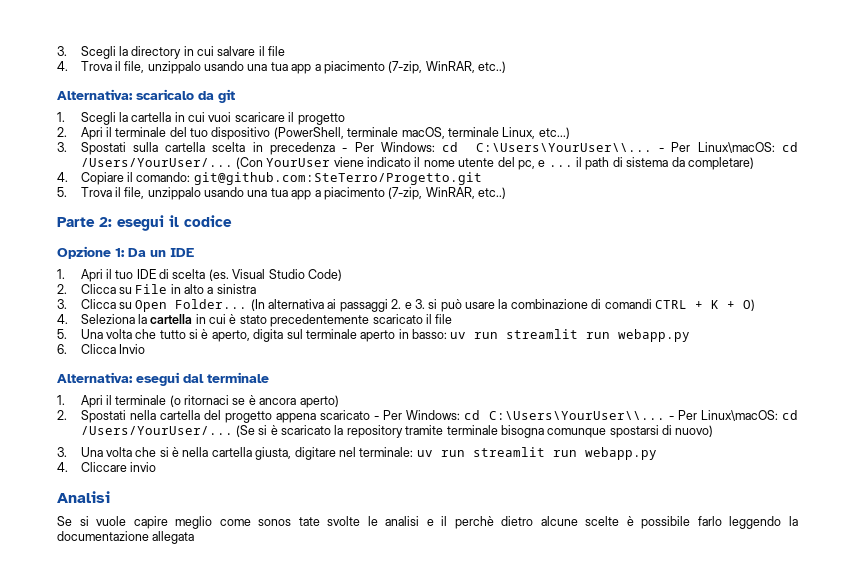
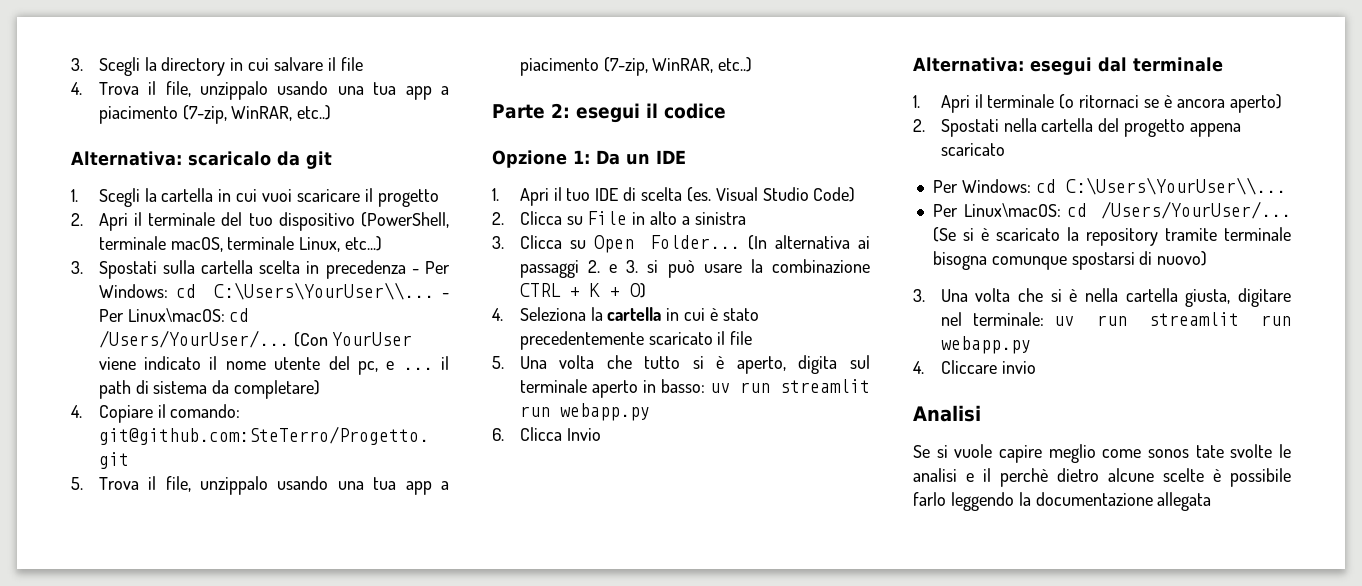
- (In alternativa ai passaggi 2. e 3. si può usare la combinazione di comandi CTRL + K + O)
+ (In alternativa ai passaggi 2. e 3. si può usare la combinazione CTRL + K + O)
- 2. Spostati nella cartella del progetto appena scaricato - Per Windows: cd C:\Users\YourUser\\... - Per Linux\macOS: cd /Users/YourUser/...
+ 2. Spostati nella cartella del progetto appena scaricato
+ Per Windows: cd C:\Users\YourUser\\...
+ Per Linux\macOS: cd /Users/YourUser/...

